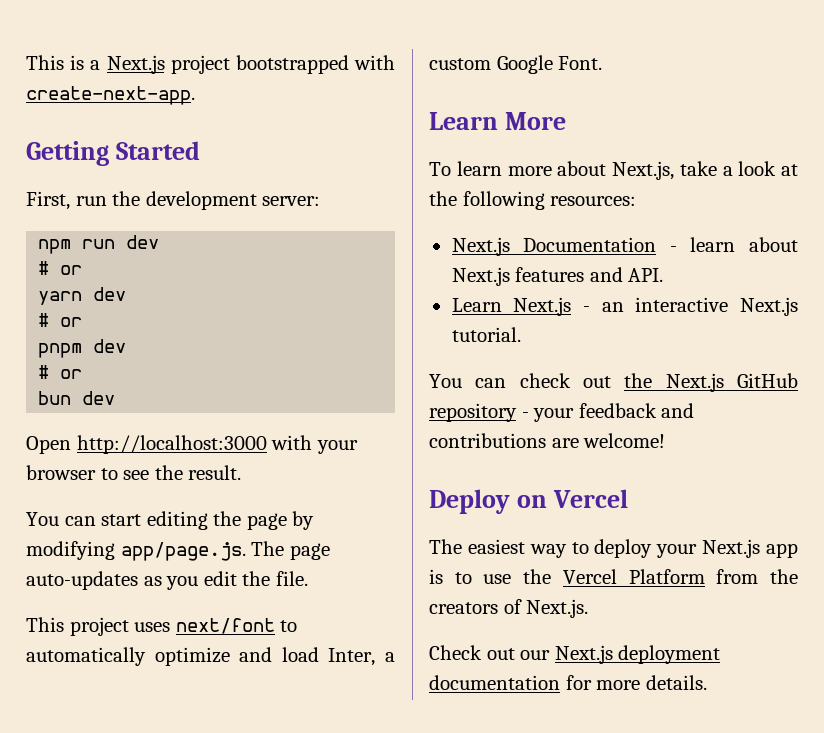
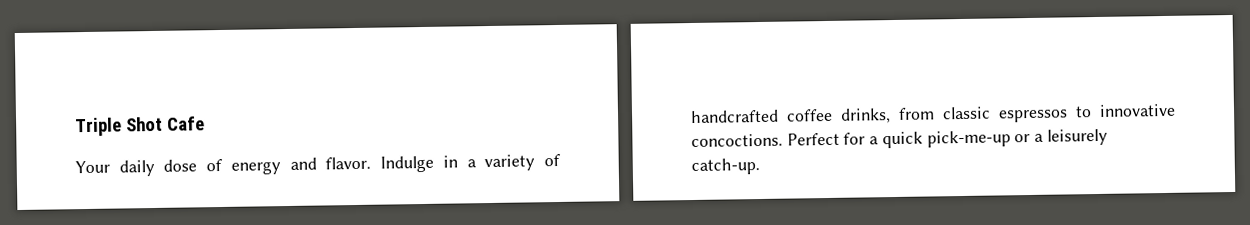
- This is a Next.js project bootstrapped with create-next-app.
- Getting Started
- First, run the development server:
- npm run dev
- # or
- yarn dev
- # or
- pnpm dev
- # or
- bun dev
- Open http://localhost:3000 with your browser to see the result.
- You can start editing the page by modifying app/page.js. The page auto-updates as you edit the file.
- This project uses next/font to automatically optimize and load Inter, a custom Google Font.
- Learn More
- To learn more about Next.js, take a look at the following resources:
- Next.js Documentation - learn about Next.js features and API.
- Learn Next.js - an interactive Next.js tutorial.
- You can check out the Next.js GitHub repository - your feedback and contributions are welcome!
- Deploy on Vercel
- The easiest way to deploy your Next.js app is to use the Vercel Platform from the creators of Next.js.
- Check out our Next.js deployment documentation for more details.
+ Triple Shot Cafe
+ Your daily dose of energy and flavor. Indulge in a variety of handcrafted coffee drinks, from classic espressos to innovative concoctions. Perfect for a quick pick-me-up or a leisurely catch-up.

